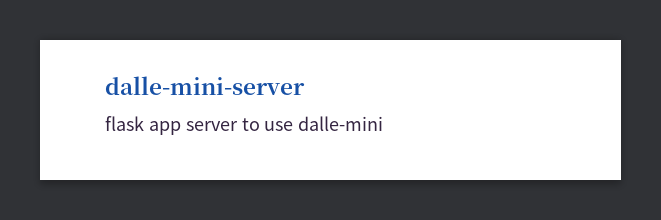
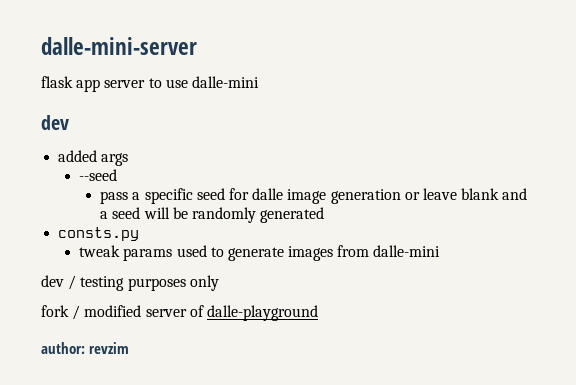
  flask app server to use dalle-mini
+ dev
+ added args
+ --seed
+ pass a specific seed for dalle image generation or leave blank and a seed will be randomly generated
+ consts.py
+ tweak params used to generate images from dalle-mini
+ dev / testing purposes only
+ fork / modified server of dalle-playground
+ author: revzim

